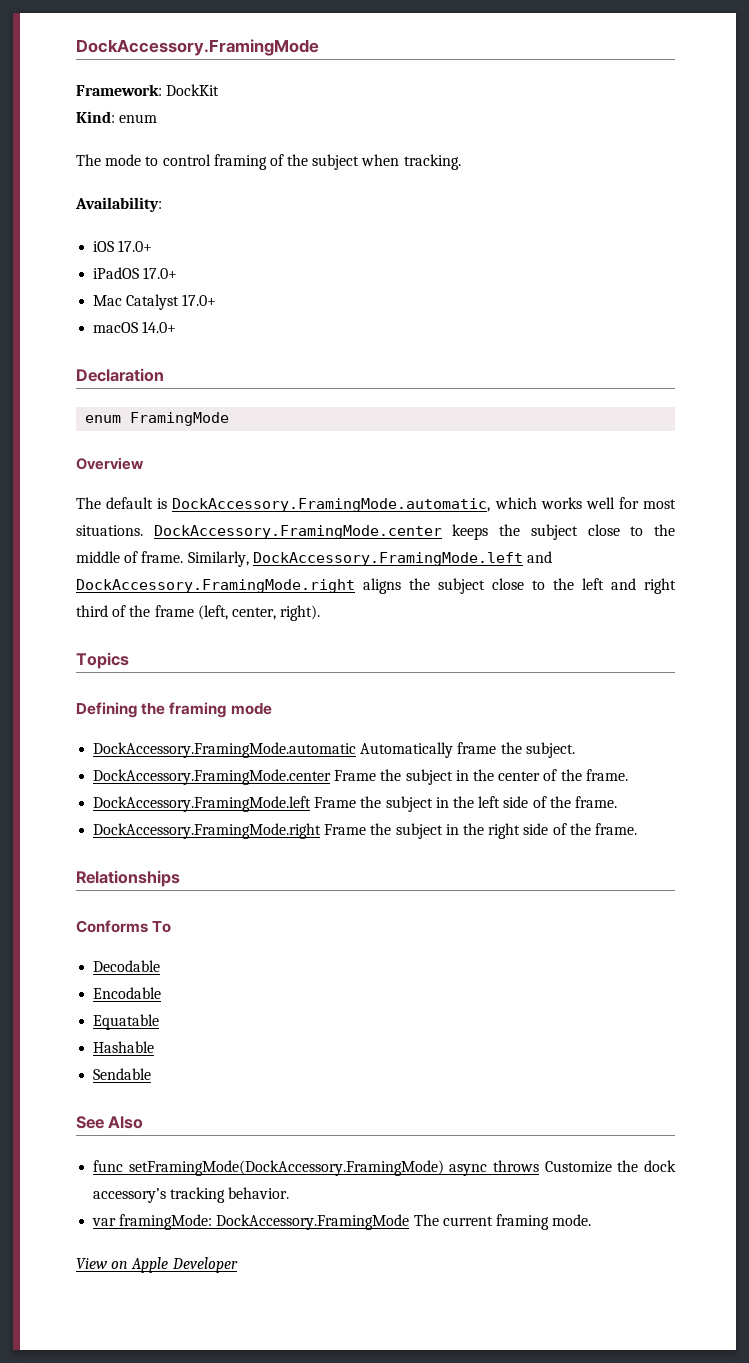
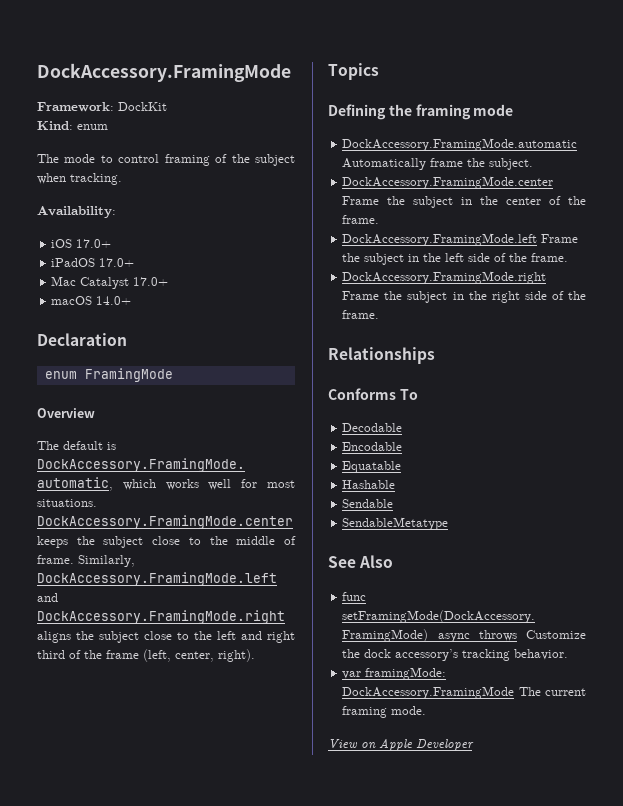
+ SendableMetatype

